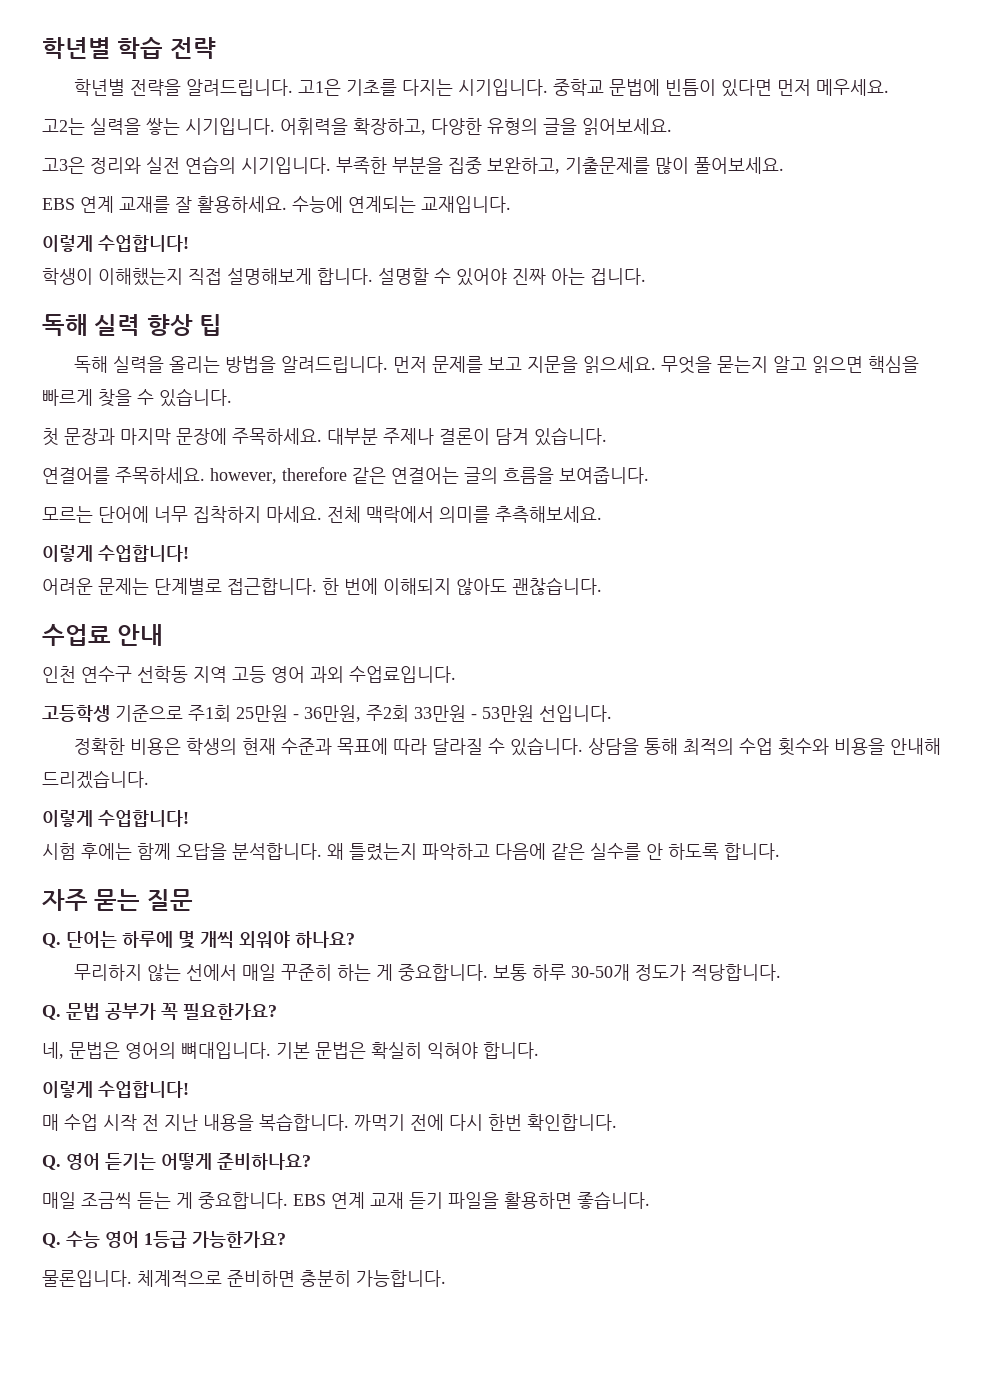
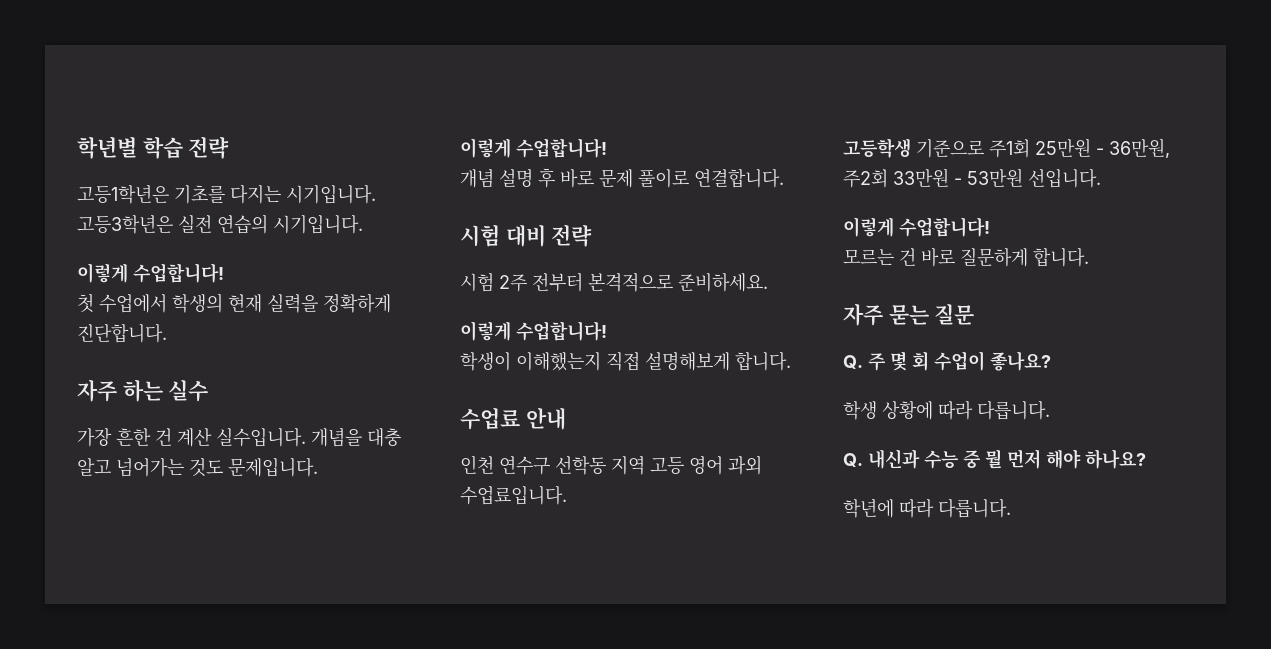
- 학년별 전략을 알려드립니다. 고1은 기초를 다지는 시기입니다. 중학교 문법에 빈틈이 있다면 먼저 메우세요.
- 고2는 실력을 쌓는 시기입니다. 어휘력을 확장하고, 다양한 유형의 글을 읽어보세요.
- 고3은 정리와 실전 연습의 시기입니다. 부족한 부분을 집중 보완하고, 기출문제를 많이 풀어보세요.
- EBS 연계 교재를 잘 활용하세요. 수능에 연계되는 교재입니다.
+ 고등1학년은 기초를 다지는 시기입니다. 고등3학년은 실전 연습의 시기입니다.
+ 이렇게 수업합니다!
+ 첫 수업에서 학생의 현재 실력을 정확하게 진단합니다.
+ 자주 하는 실수
+ 가장 흔한 건 계산 실수입니다. 개념을 대충 알고 넘어가는 것도 문제입니다.
+ 이렇게 수업합니다!
+ 개념 설명 후 바로 문제 풀이로 연결합니다.
+ 시험 대비 전략
+ 시험 2주 전부터 본격적으로 준비하세요.
- 설명할 수 있어야 진짜 아는 겁니다.
- 독해 실력 향상 팁
- 독해 실력을 올리는 방법을 알려드립니다. 먼저 문제를 보고 지문을 읽으세요. 무엇을 묻는지 알고 읽으면 핵심을 빠르게 찾을 수 있습니다.
- 첫 문장과 마지막 문장에 주목하세요. 대부분 주제나 결론이 담겨 있습니다.
- 연결어를 주목하세요. however, therefore 같은 연결어는 글의 흐름을 보여줍니다.
- 모르는 단어에 너무 집착하지 마세요. 전체 맥락에서 의미를 추측해보세요.
- 이렇게 수업합니다!
- 어려운 문제는 단계별로 접근합니다. 한 번에 이해되지 않아도 괜찮습니다.
  고등학생 기준으로 주1회 25만원 - 36만원, 주2회 33만원 - 53만원 선입니다.
- 정확한 비용은 학생의 현재 수준과 목표에 따라 달라질 수 있습니다. 상담을 통해 최적의 수업 횟수와 비용을 안내해 드리겠습니다.
  이렇게 수업합니다!
- 시험 후에는 함께 오답을 분석합니다. 왜 틀렸는지 파악하고 다음에 같은 실수를 안 하도록 합니다.
+ 모르는 건 바로 질문하게 합니다.
- Q. 단어는 하루에 몇 개씩 외워야 하나요?
- 무리하지 않는 선에서 매일 꾸준히 하는 게 중요합니다. 보통 하루 30-50개 정도가 적당합니다.
- Q. 문법 공부가 꼭 필요한가요?
- 네, 문법은 영어의 뼈대입니다. 기본 문법은 확실히 익혀야 합니다.
- 이렇게 수업합니다!
- 매 수업 시작 전 지난 내용을 복습합니다. 까먹기 전에 다시 한번 확인합니다.
- Q. 영어 듣기는 어떻게 준비하나요?
- 매일 조금씩 듣는 게 중요합니다. EBS 연계 교재 듣기 파일을 활용하면 좋습니다.
- Q. 수능 영어 1등급 가능한가요?
- 물론입니다. 체계적으로 준비하면 충분히 가능합니다.
+ Q. 주 몇 회 수업이 좋나요?
+ 학생 상황에 따라 다릅니다.
+ Q. 내신과 수능 중 뭘 먼저 해야 하나요?
+ 학년에 따라 다릅니다.

